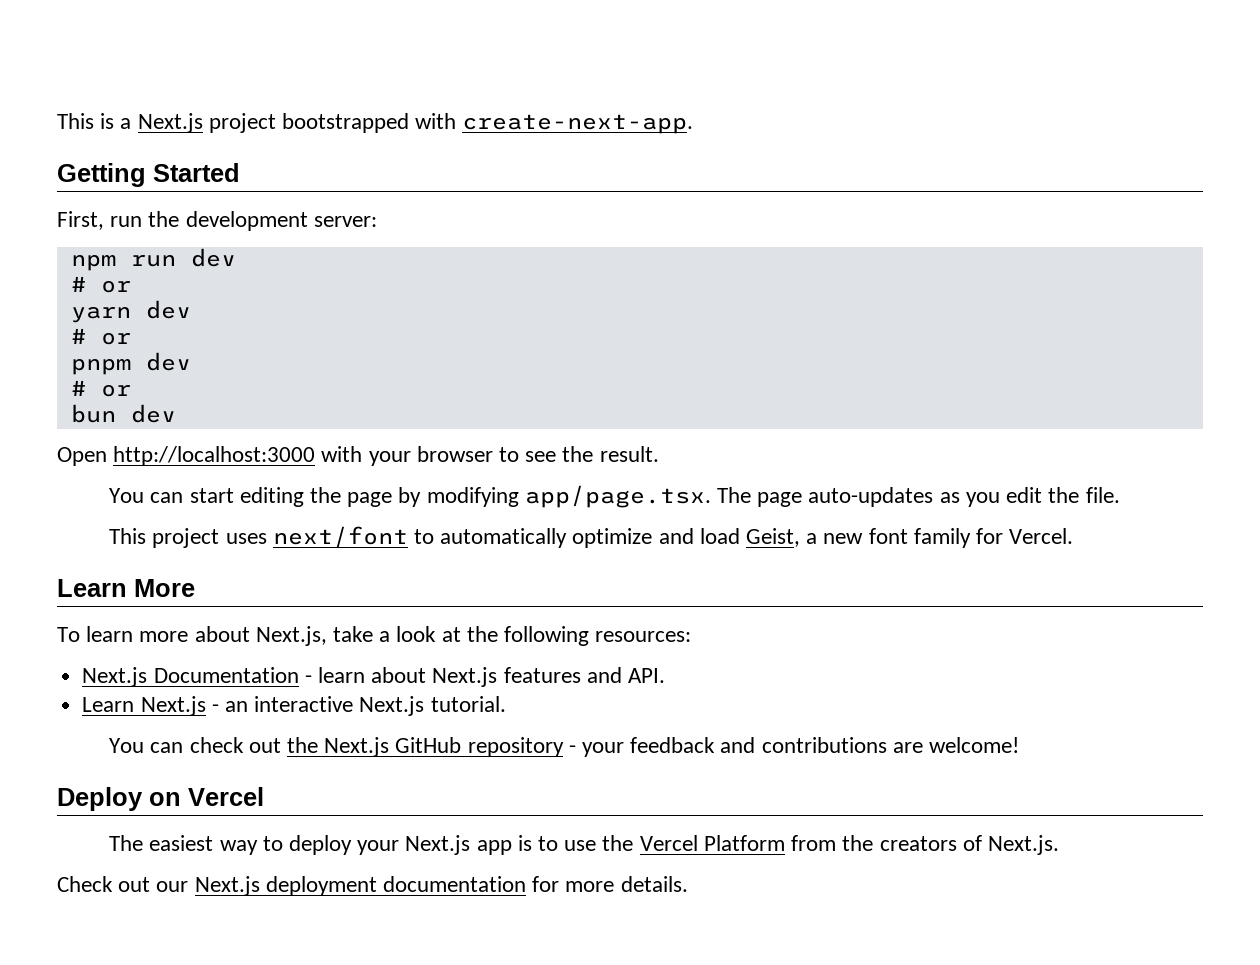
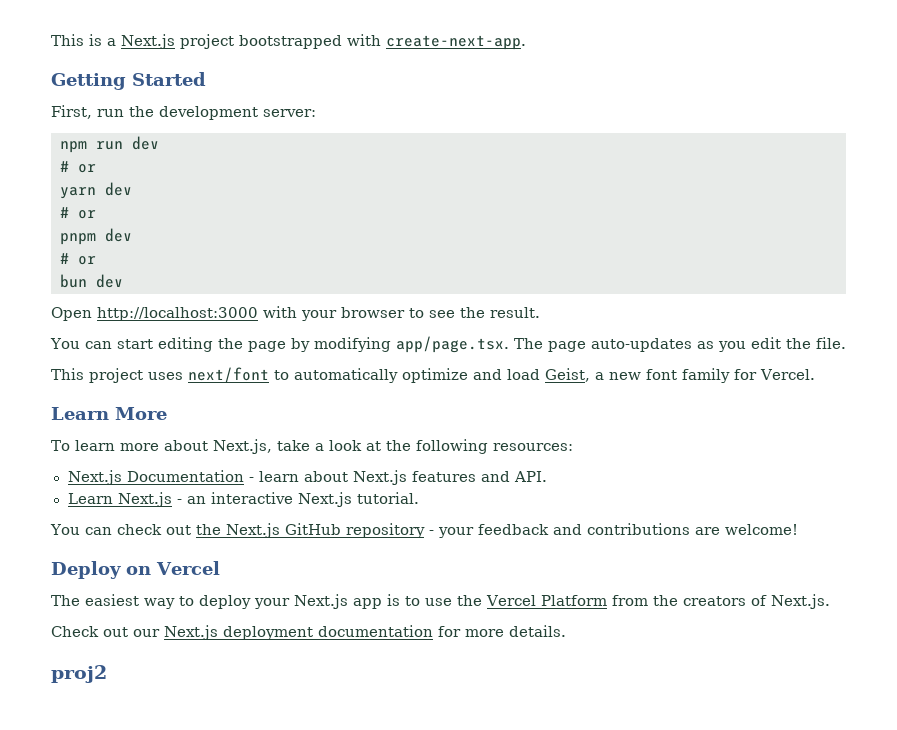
+ proj2

